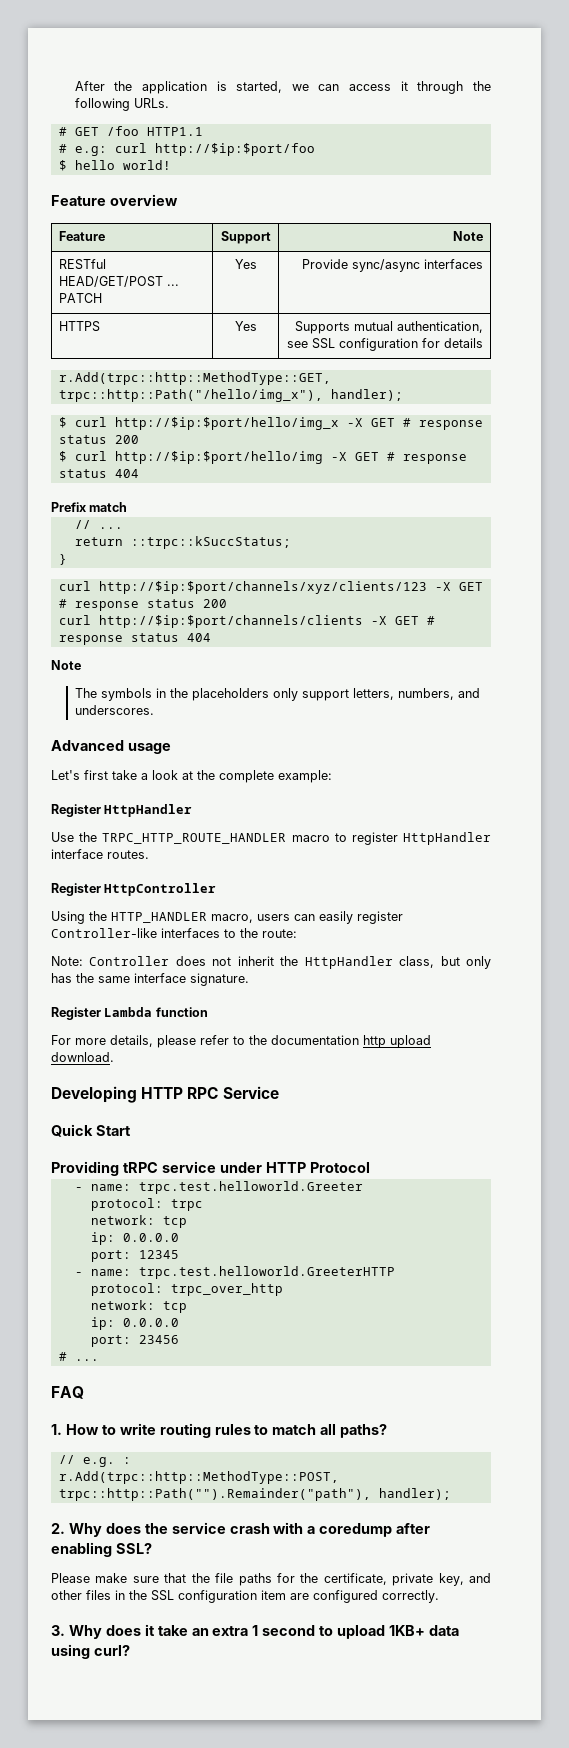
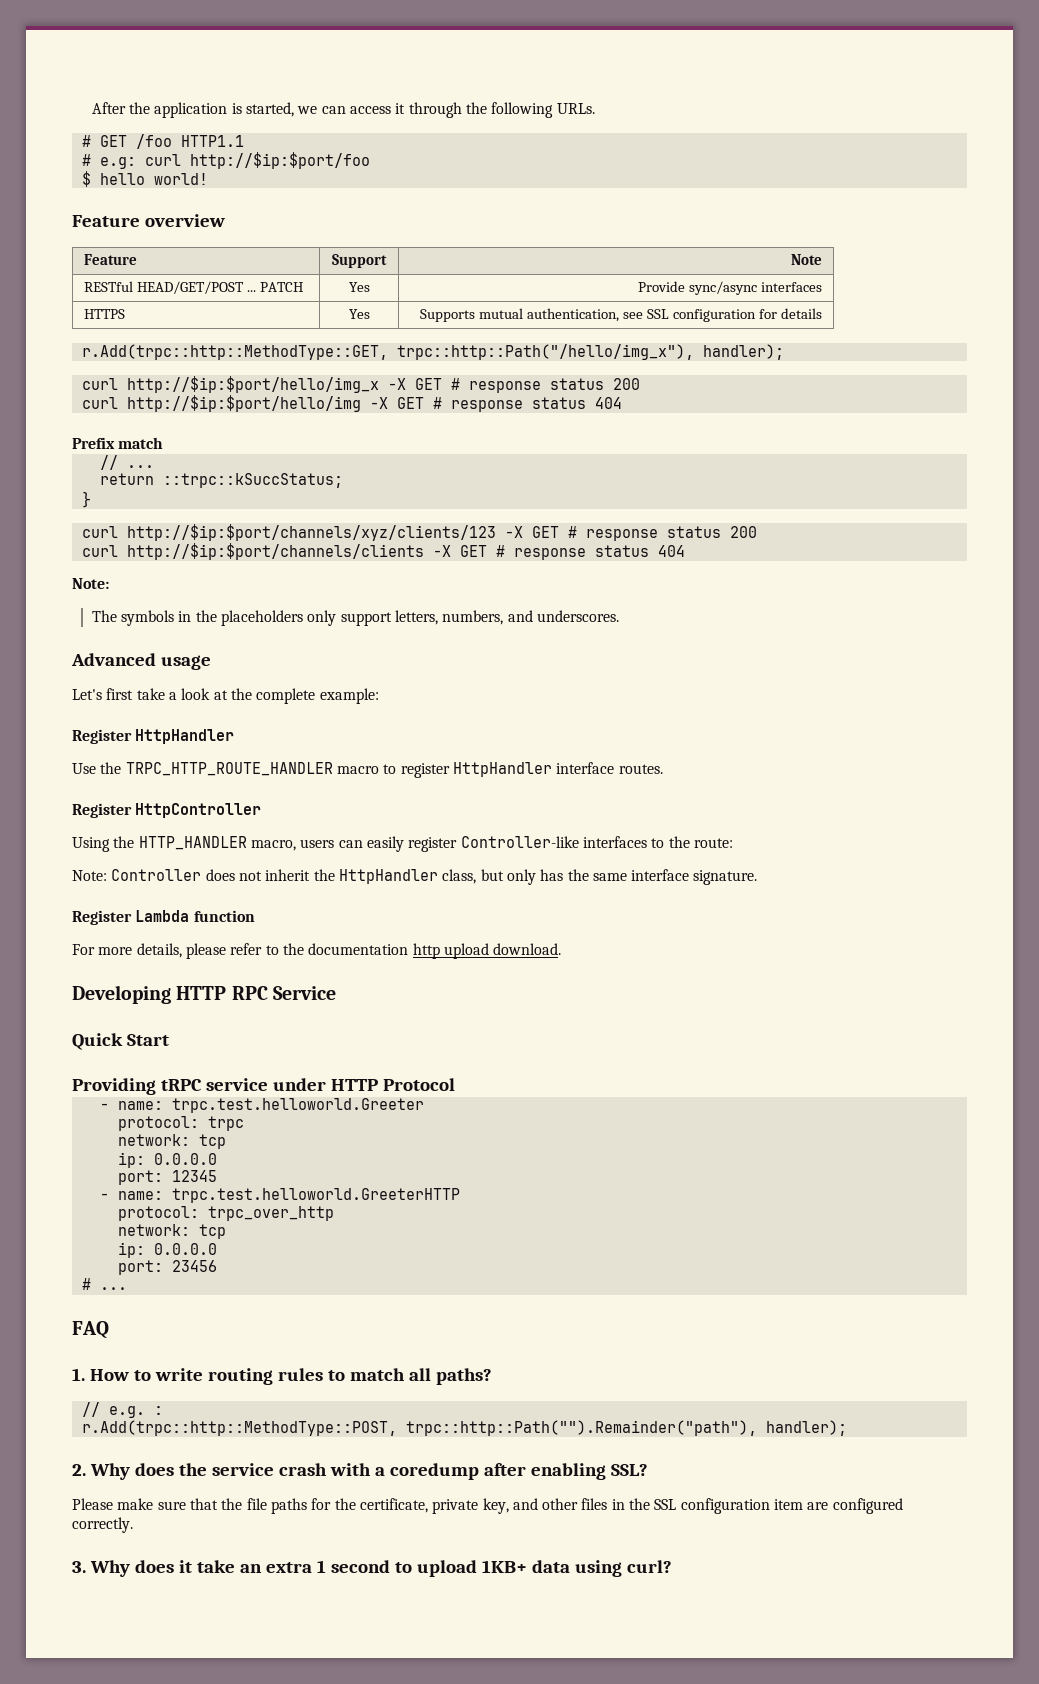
- $ curl http://$ip:$port/hello/img_x -X GET # response status 200
+ curl http://$ip:$port/hello/img_x -X GET # response status 200
- $ curl http://$ip:$port/hello/img -X GET # response status 404
+ curl http://$ip:$port/hello/img -X GET # response status 404
  curl http://$ip:$port/channels/clients -X GET # response status 404
- Note
+ Note:

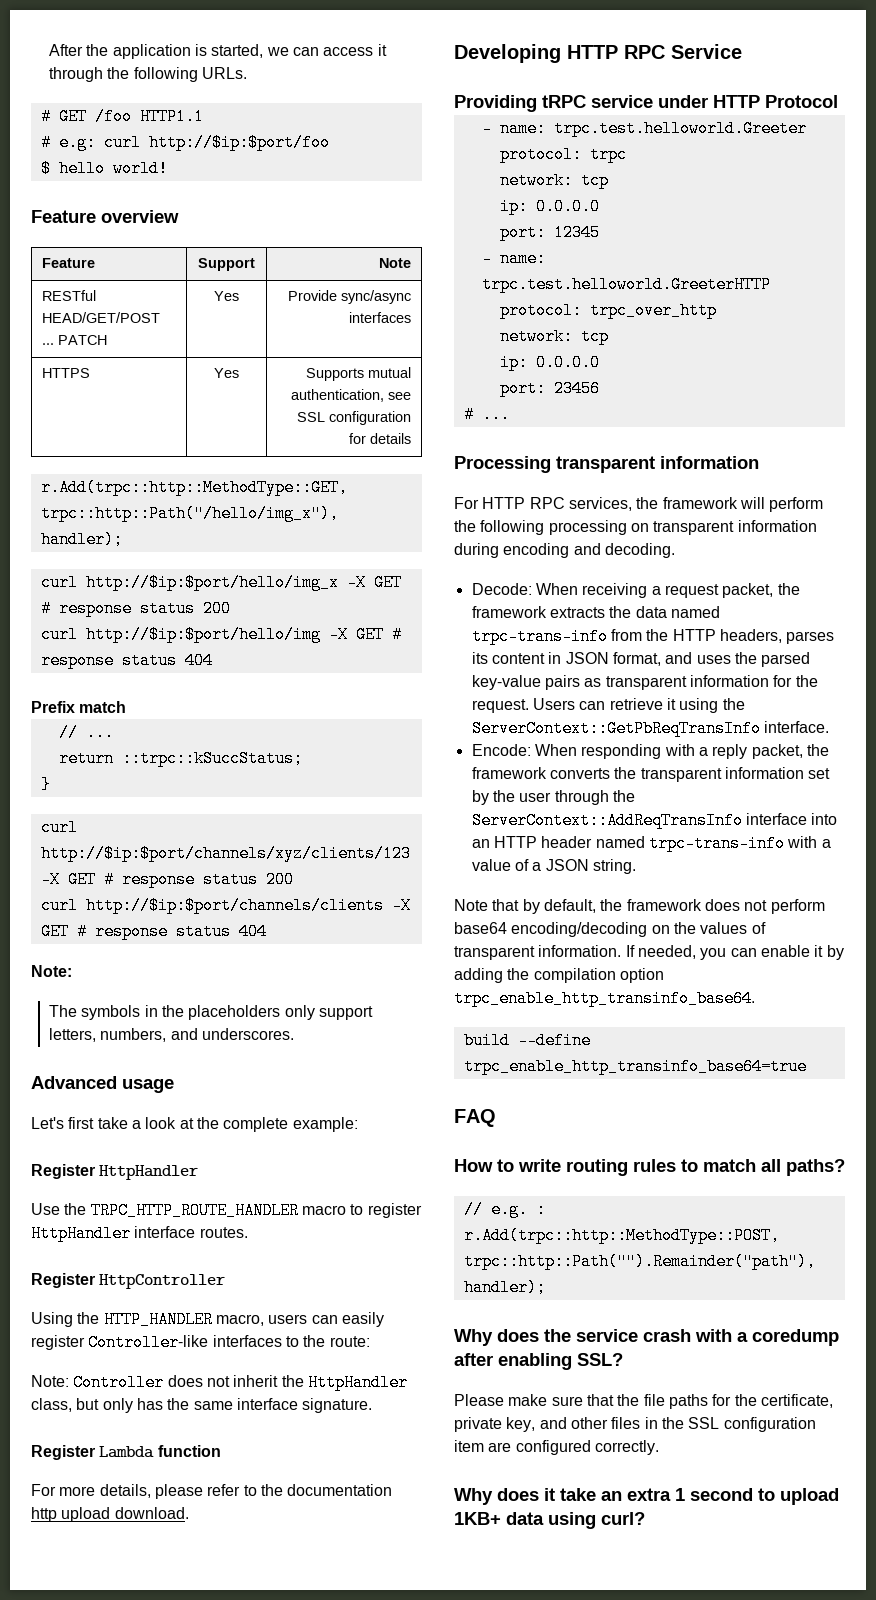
- Quick Start
+ Processing transparent information
+ For HTTP RPC services, the framework will perform the following processing on transparent information during encoding and decoding.
+ Decode: When receiving a request packet, the framework extracts the data named trpc-trans-info from the HTTP headers, parses its content in JSON format, and uses the parsed key-value pairs as transparent information for the request. Users can retrieve it using the ServerContext::GetPbReqTransInfo interface.
+ Encode: When responding with a reply packet, the framework converts the transparent information set by the user through the ServerContext::AddReqTransInfo interface into an HTTP header named trpc-trans-info with a value of a JSON string.
+ Note that by default, the framework does not perform base64 encoding/decoding on the values of transparent information. If needed, you can enable it by adding the compilation option trpc_enable_http_transinfo_base64.
+ build --define trpc_enable_http_transinfo_base64=true
- 1. How to write routing rules to match all paths?
+ How to write routing rules to match all paths?
- 2. Why does the service crash with a coredump after enabling SSL?
+ Why does the service crash with a coredump after enabling SSL?
- 3. Why does it take an extra 1 second to upload 1KB+ data using curl?
+ Why does it take an extra 1 second to upload 1KB+ data using curl?

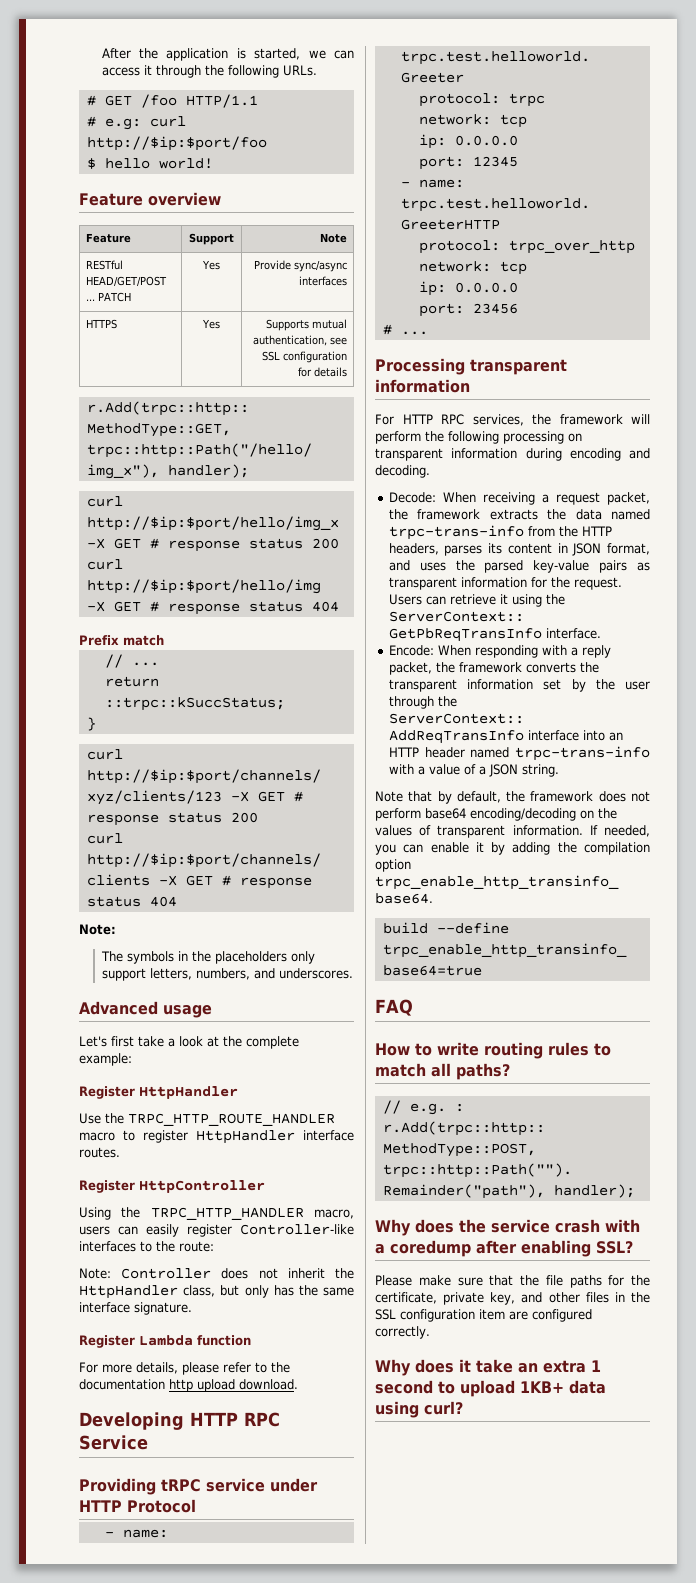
- # GET /foo HTTP1.1
+ # GET /foo HTTP/1.1
- Using the HTTP_HANDLER macro, users can easily register Controller-like interfaces to the route:
+ Using the TRPC_HTTP_HANDLER macro, users can easily register Controller-like interfaces to the route:

